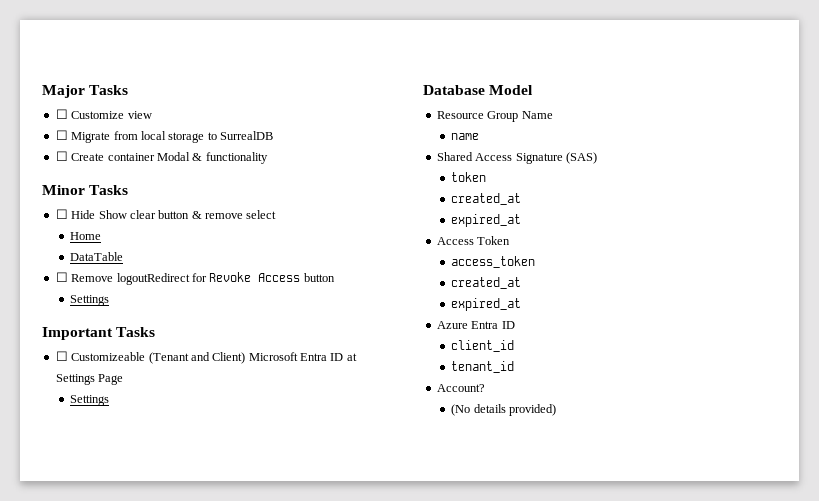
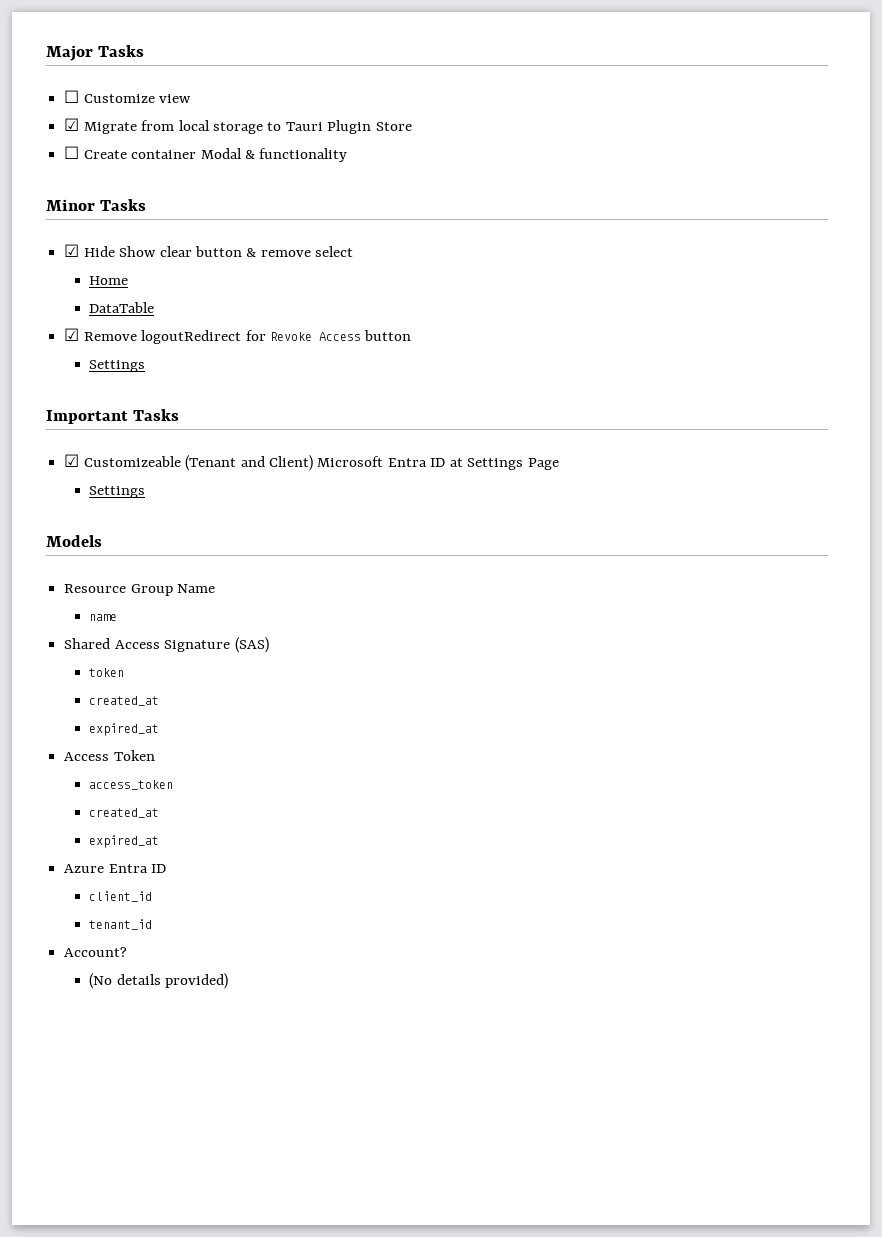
- ☐ Migrate from local storage to SurrealDB
+ ☑ Migrate from local storage to Tauri Plugin Store
- ☐ Hide Show clear button & remove select
+ ☑ Hide Show clear button & remove select
- ☐ Remove logoutRedirect for Revoke Access button
+ ☑ Remove logoutRedirect for Revoke Access button
- ☐ Customizeable (Tenant and Client) Microsoft Entra ID at Settings Page
+ ☑ Customizeable (Tenant and Client) Microsoft Entra ID at Settings Page
- Database Model
+ Models

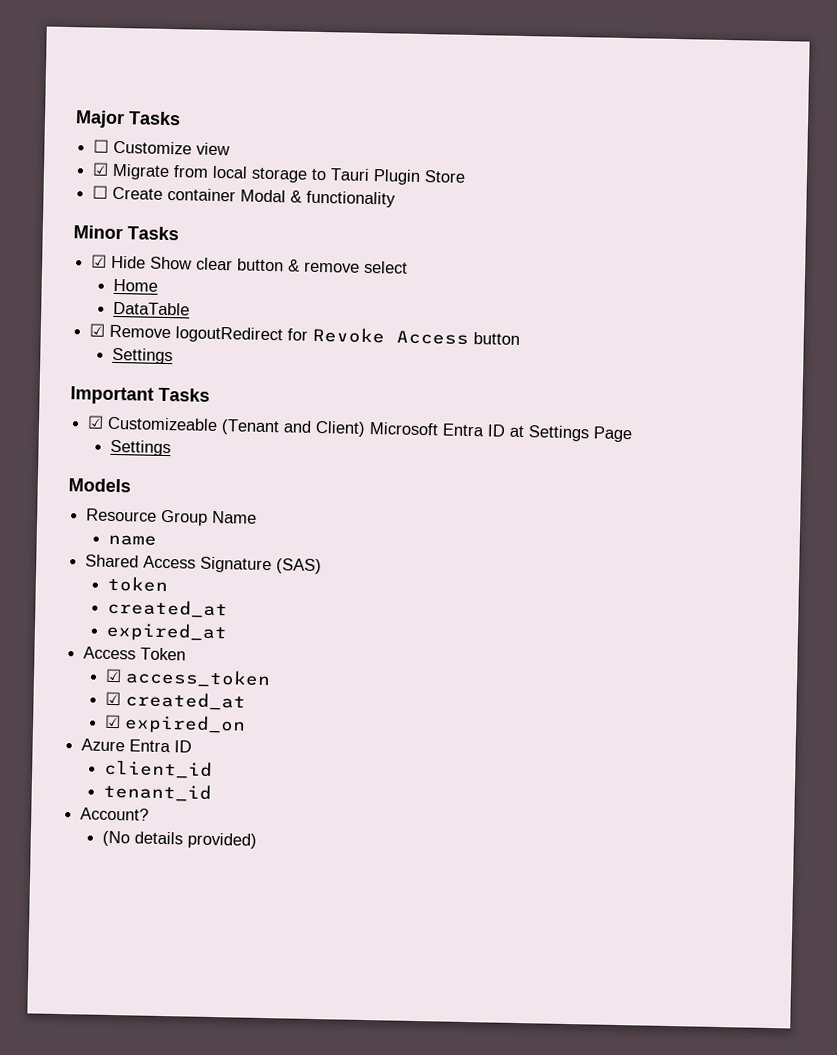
- access_token
- created_at
- expired_at
+ ☑ access_token
+ ☑ created_at
+ ☑ expired_on

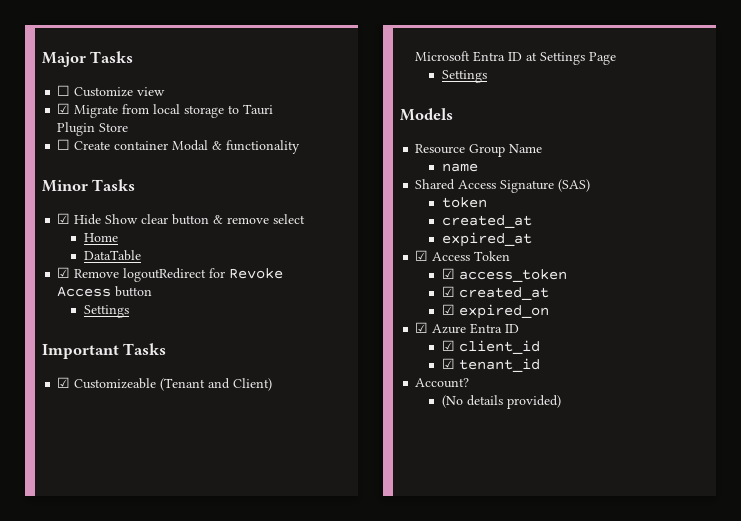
- Access Token
+ ☑ Access Token
- Azure Entra ID
+ ☑ Azure Entra ID
- client_id
+ ☑ client_id
- tenant_id
+ ☑ tenant_id

